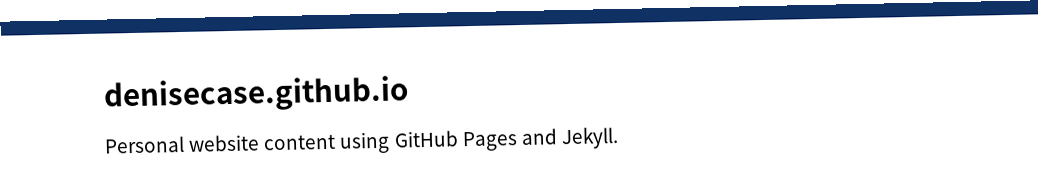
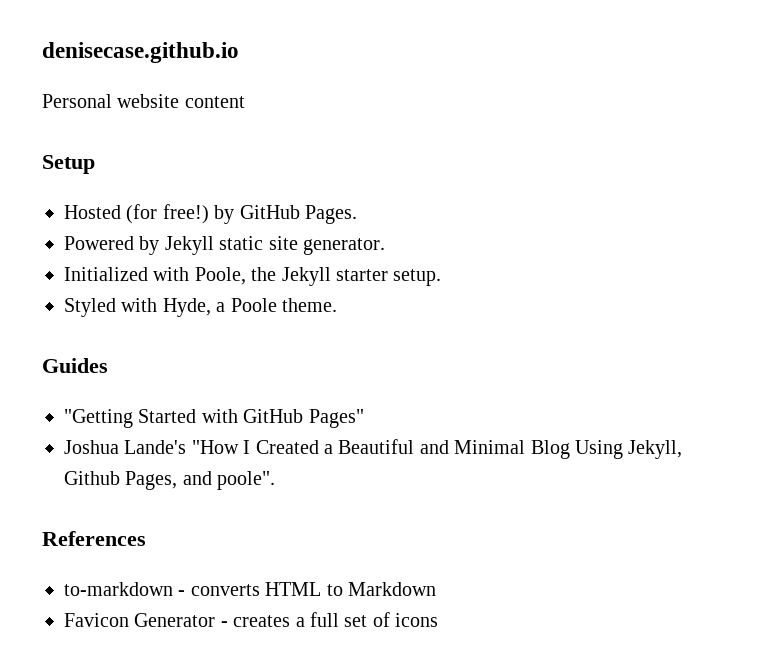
- Personal website content using GitHub Pages and Jekyll.
+ Personal website content
+ Setup
+ Hosted (for free!) by GitHub Pages.
+ Powered by Jekyll static site generator.
+ Initialized with Poole, the Jekyll starter setup.
+ Styled with Hyde, a Poole theme.
+ Guides
+ "Getting Started with GitHub Pages"
+ Joshua Lande's "How I Created a Beautiful and Minimal Blog Using Jekyll, Github Pages, and poole".
+ References
+ to-markdown - converts HTML to Markdown
+ Favicon Generator - creates a full set of icons

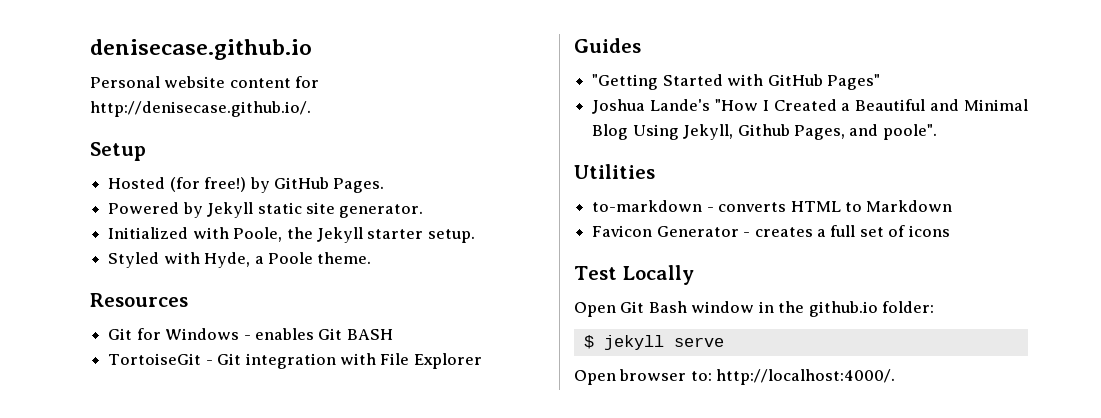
- Personal website content
+ Personal website content for http://denisecase.github.io/.
+ Resources
+ Git for Windows - enables Git BASH
+ TortoiseGit - Git integration with File Explorer
- References
+ Utilities
+ Test Locally
+ Open Git Bash window in the github.io folder:
+ $ jekyll serve
+ Open browser to: http://localhost:4000/.

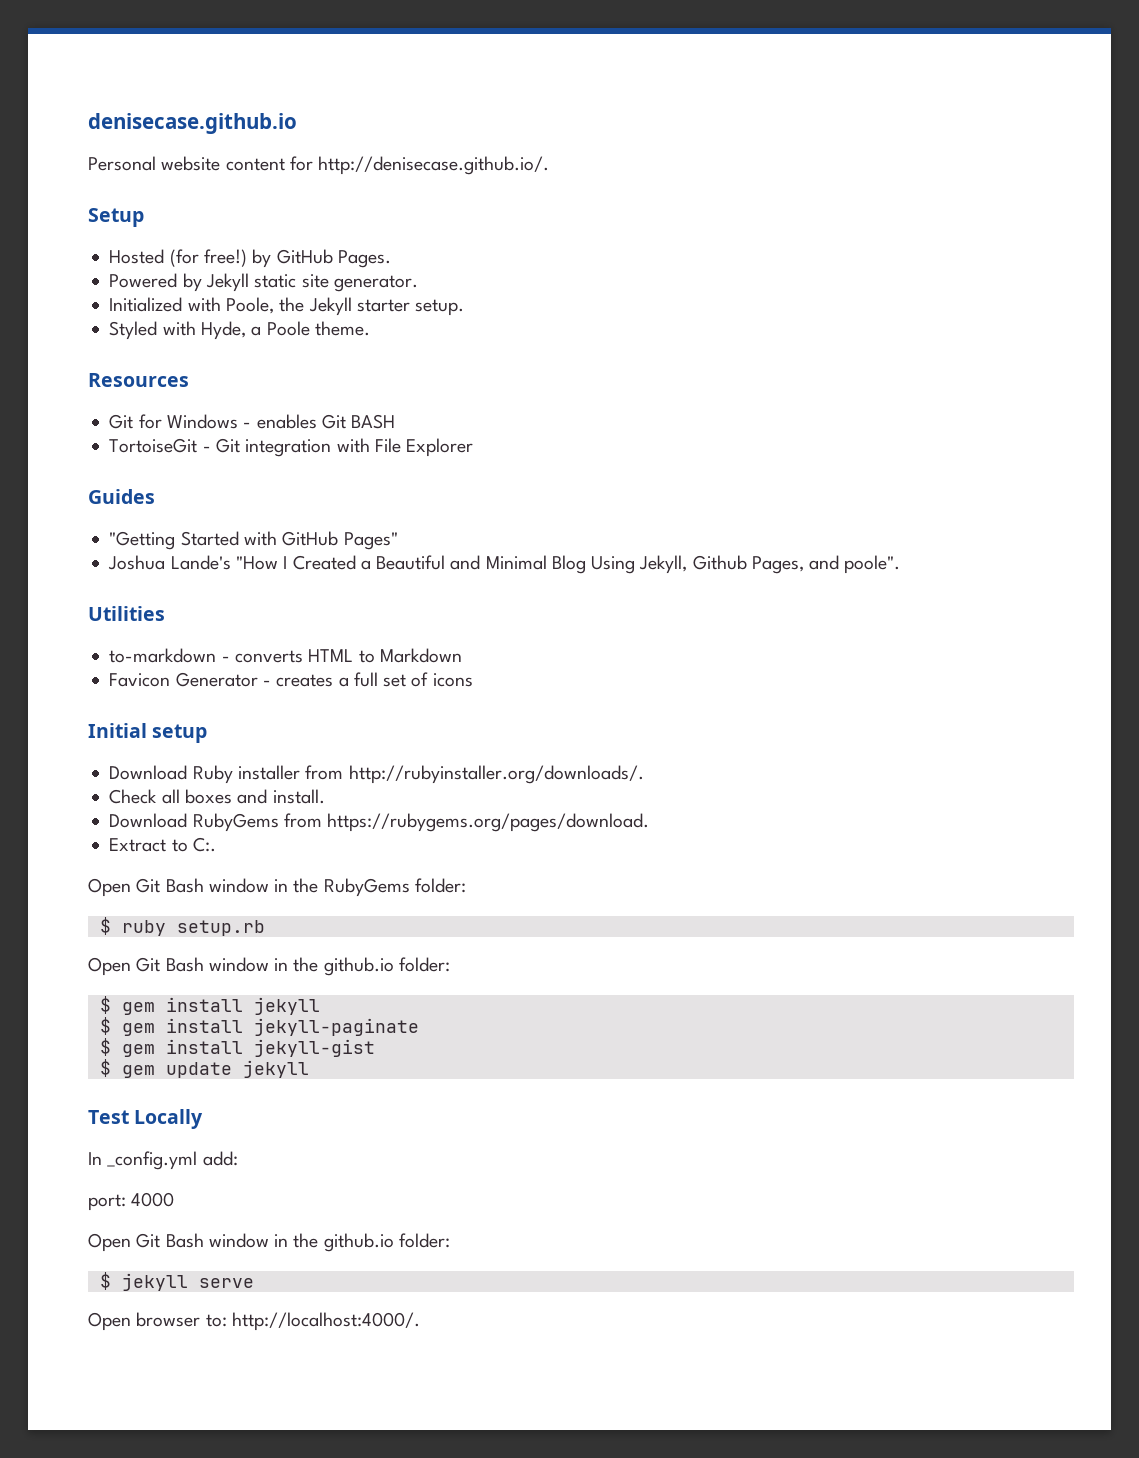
+ Initial setup
+ Download Ruby installer from http://rubyinstaller.org/downloads/.
+ Check all boxes and install.
+ Download RubyGems from https://rubygems.org/pages/download.
+ Extract to C:.
+ Open Git Bash window in the RubyGems folder:
+ $ ruby setup.rb
+ Open Git Bash window in the github.io folder:
+ $ gem install jekyll
+ $ gem install jekyll-paginate
+ $ gem install jekyll-gist
+ $ gem update jekyll
  Test Locally
+ In _config.yml add:
+ port: 4000

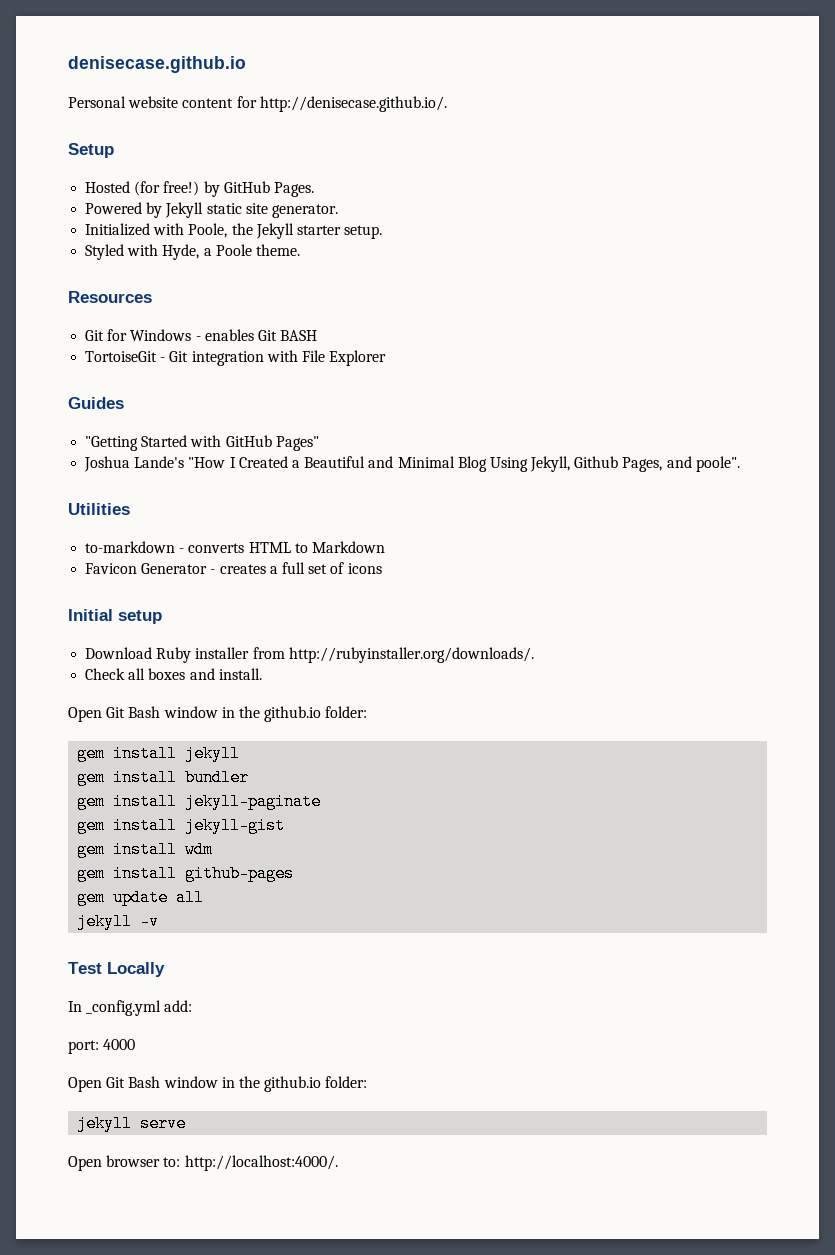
  Check all boxes and install.
- Download RubyGems from https://rubygems.org/pages/download.
- Extract to C:.
- Open Git Bash window in the RubyGems folder:
- $ ruby setup.rb
  Open Git Bash window in the github.io folder:
- $ gem install jekyll
+ gem install jekyll
- $ gem install jekyll-paginate
+ gem install bundler
+ gem install jekyll-paginate
- $ gem install jekyll-gist
+ gem install jekyll-gist
- $ gem update jekyll
+ gem install wdm
+ gem install github-pages
+ gem update all
+ jekyll -v
- $ jekyll serve
+ jekyll serve

